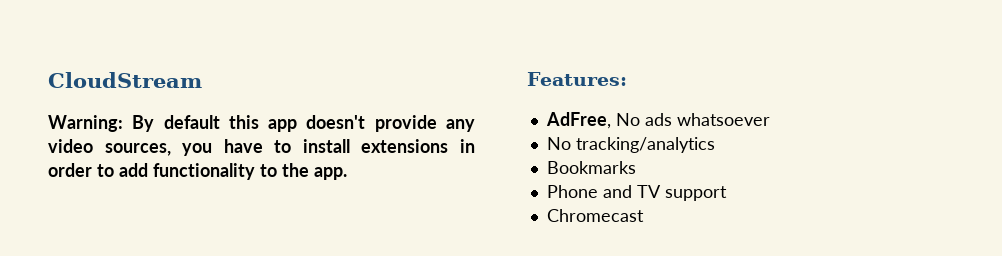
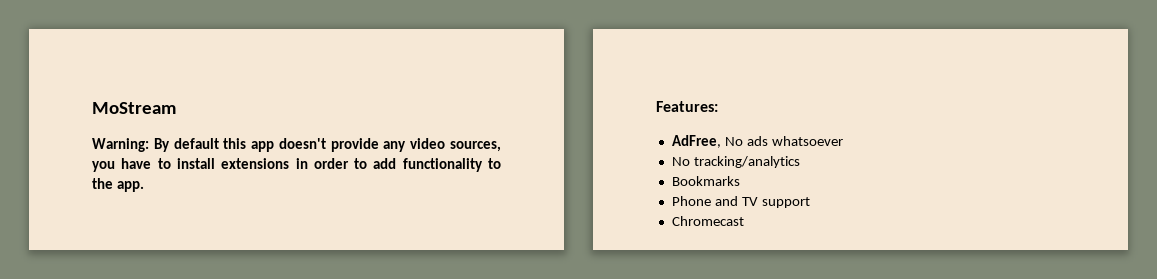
- CloudStream
+ MoStream

